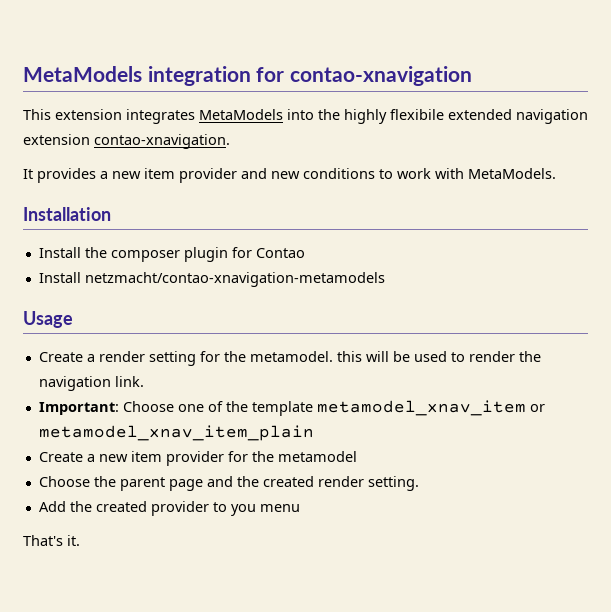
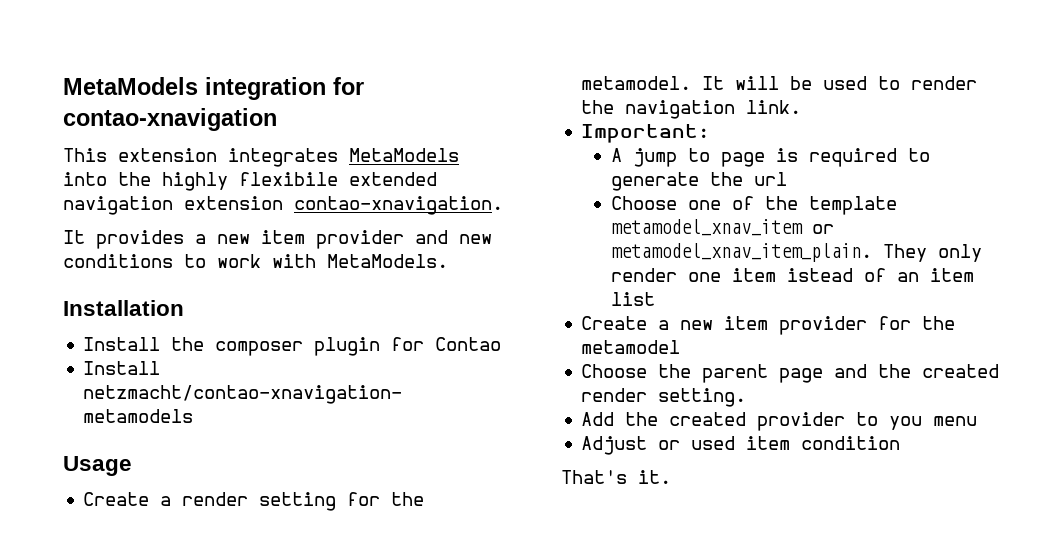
- Create a render setting for the metamodel. this will be used to render the navigation link.
+ Create a render setting for the metamodel. It will be used to render the navigation link.
- Important: Choose one of the template metamodel_xnav_item or metamodel_xnav_item_plain
+ Important:
+ A jump to page is required to generate the url
+ Choose one of the template metamodel_xnav_item or metamodel_xnav_item_plain. They only render one item istead of an item list
+ Adjust or used item condition

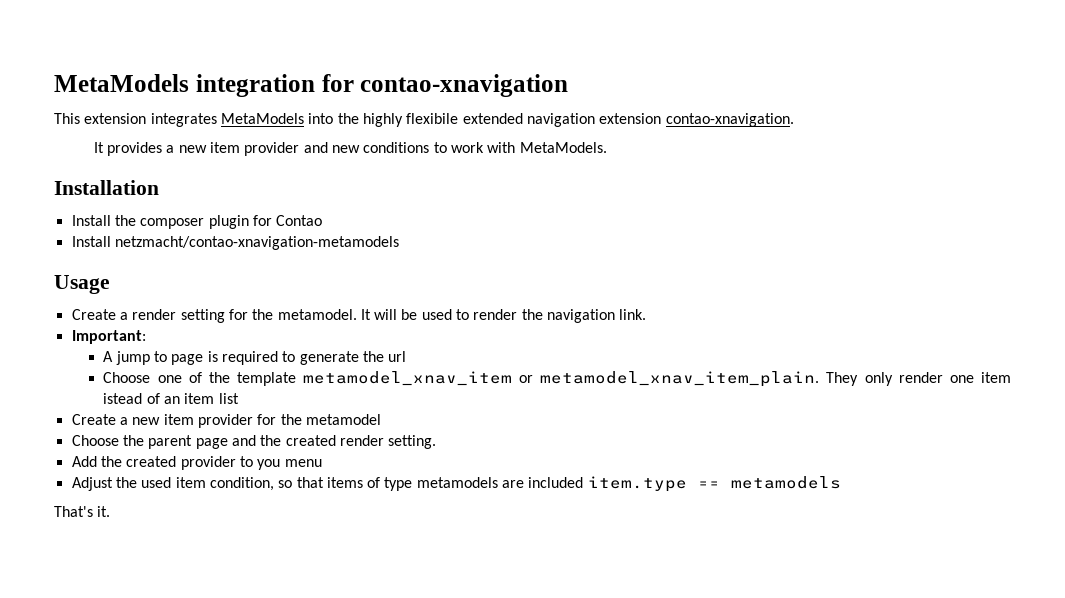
- Adjust or used item condition
+ Adjust the used item condition, so that items of type metamodels are included item.type == metamodels

